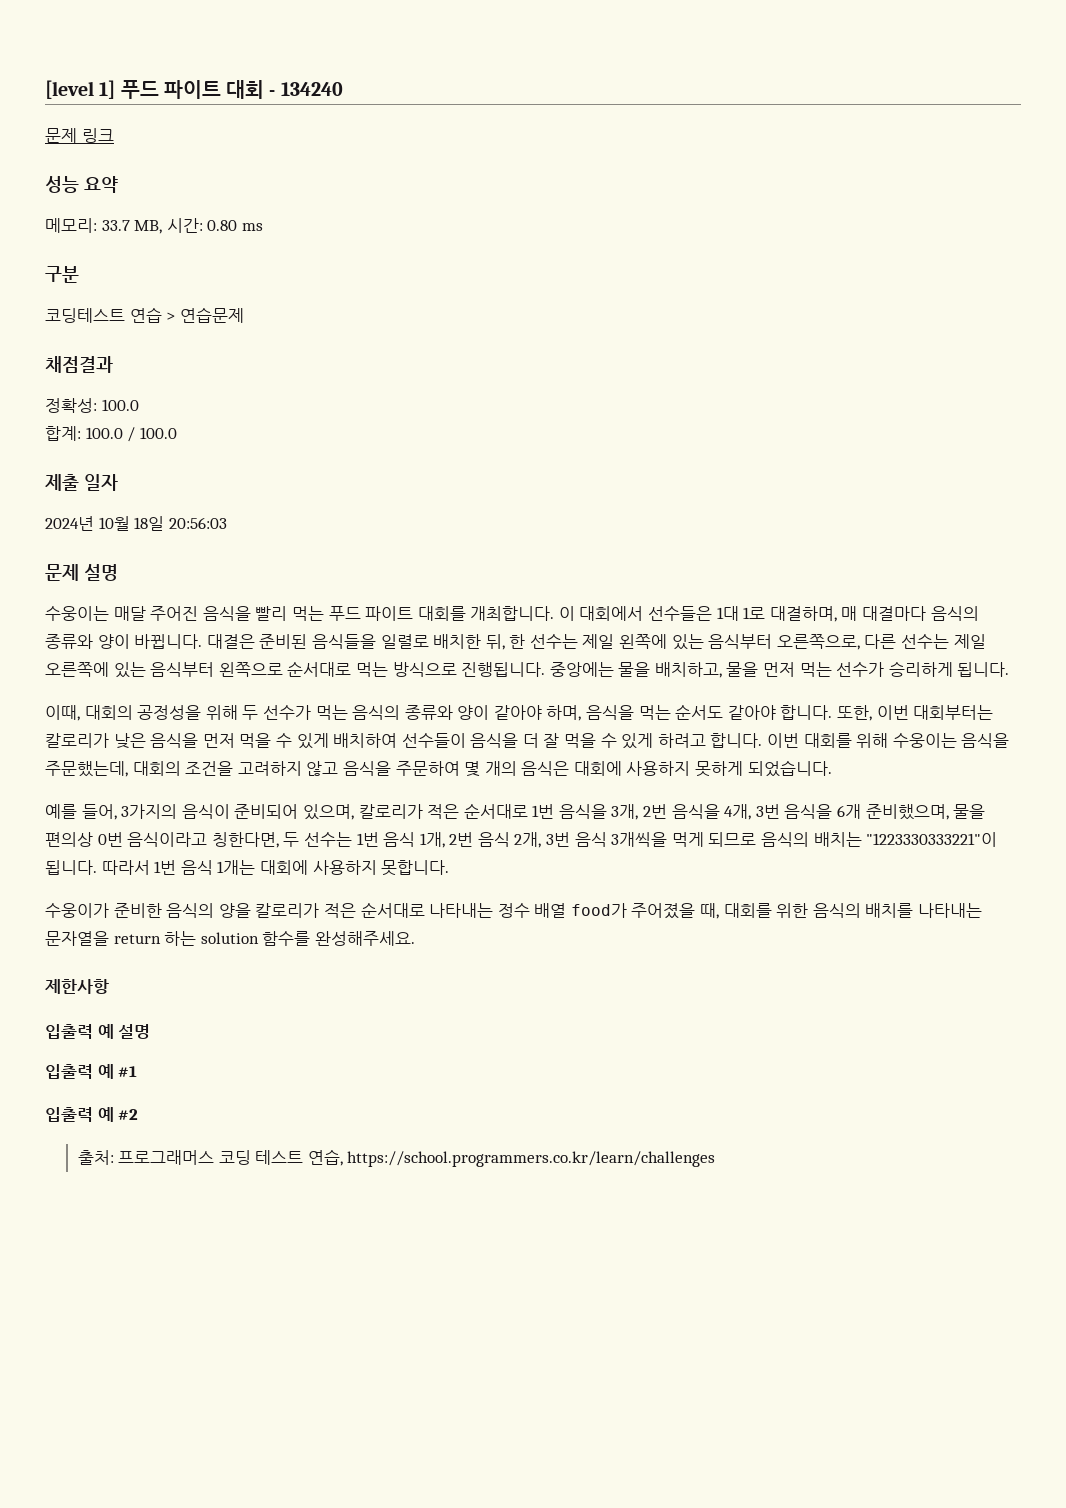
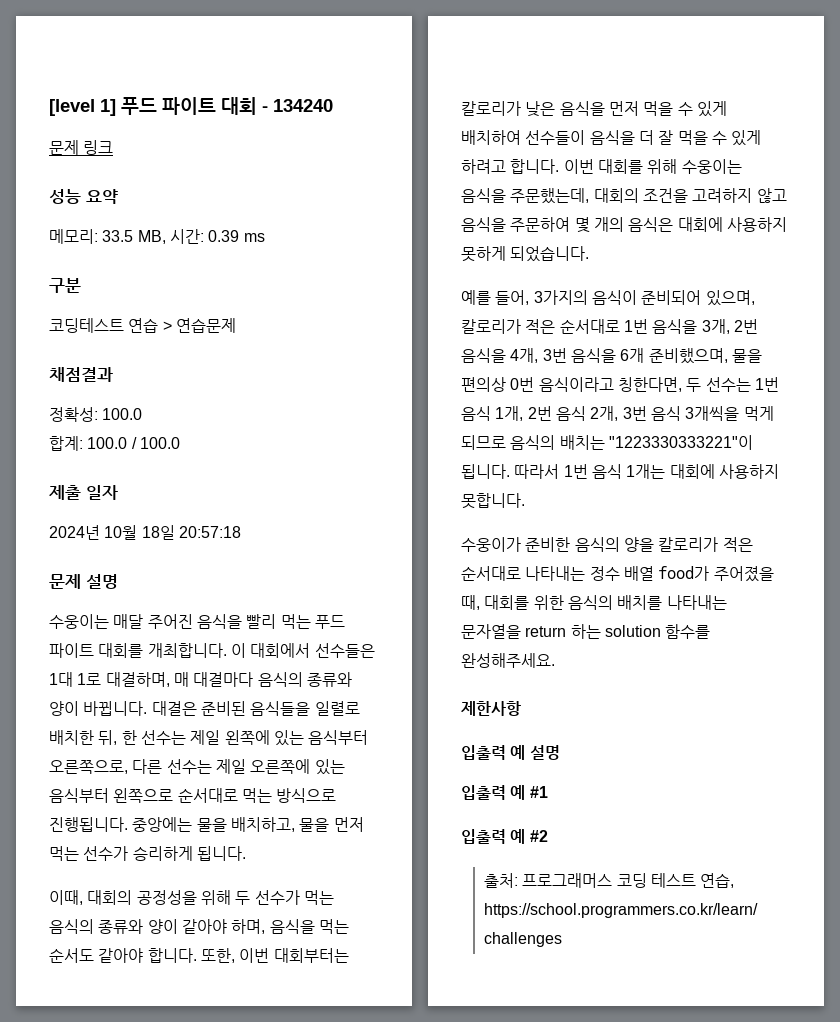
- 메모리: 33.7 MB, 시간: 0.80 ms
+ 메모리: 33.5 MB, 시간: 0.39 ms
- 2024년 10월 18일 20:56:03
+ 2024년 10월 18일 20:57:18

